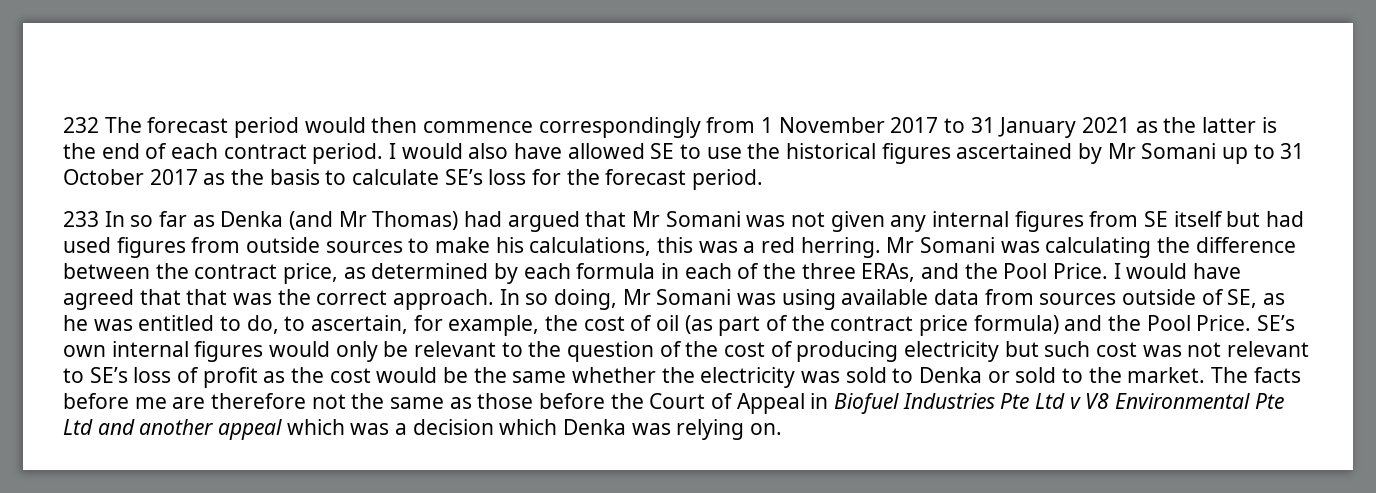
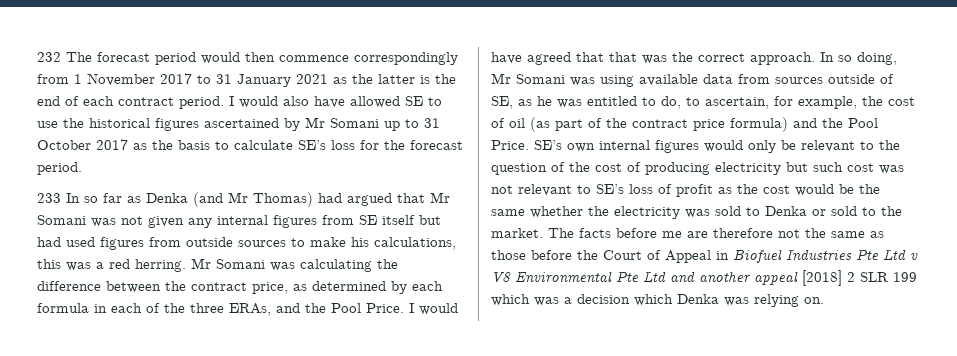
- The facts before me are therefore not the same as those before the Court of Appeal in Biofuel Industries Pte Ltd v V8 Environmental Pte Ltd and another appeal which was a decision which Denka was relying on.
+ The facts before me are therefore not the same as those before the Court of Appeal in Biofuel Industries Pte Ltd v V8 Environmental Pte Ltd and another appeal [2018] 2 SLR 199 which was a decision which Denka was relying on.

